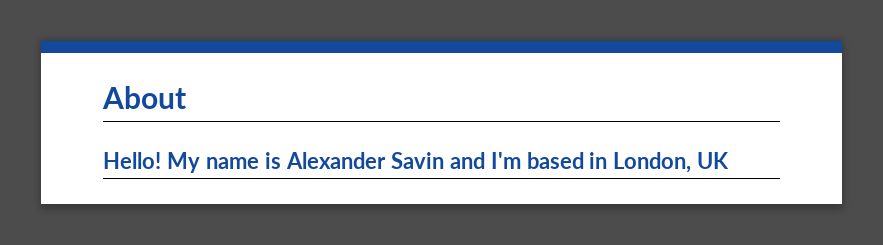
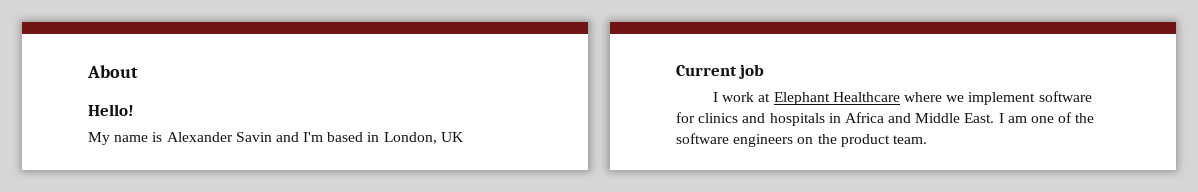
- Hello! My name is Alexander Savin and I'm based in London, UK
+ Hello!
+ My name is Alexander Savin and I'm based in London, UK
+ Current job
+ I work at Elephant Healthcare where we implement software for clinics and hospitals in Africa and Middle East. I am one of the software engineers on the product team.

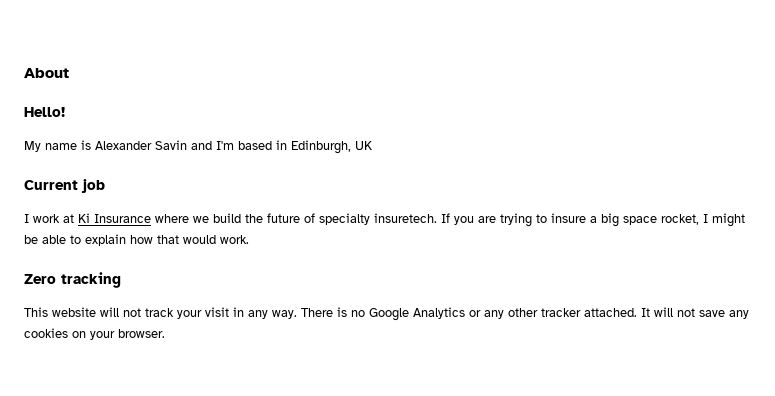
- My name is Alexander Savin and I'm based in London, UK
+ My name is Alexander Savin and I'm based in Edinburgh, UK
- I work at Elephant Healthcare where we implement software for clinics and hospitals in Africa and Middle East. I am one of the software engineers on the product team.
+ I work at Ki Insurance where we build the future of specialty insuretech. If you are trying to insure a big space rocket, I might be able to explain how that would work.
+ Zero tracking
+ This website will not track your visit in any way. There is no Google Analytics or any other tracker attached. It will not save any cookies on your browser.

